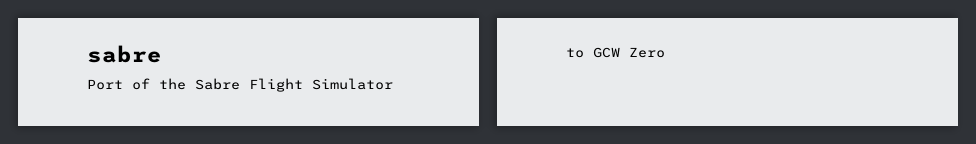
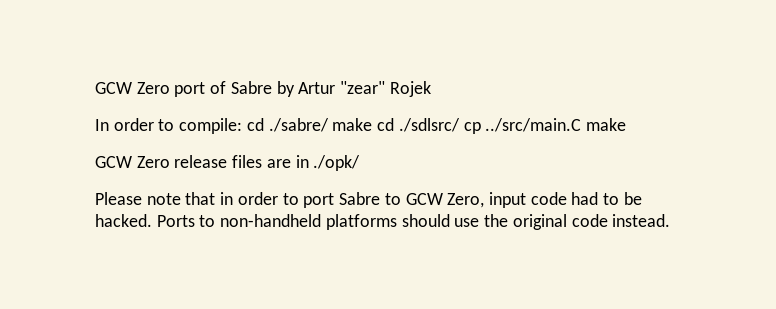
- sabre
- Port of the Sabre Flight Simulator to GCW Zero
+ GCW Zero port of Sabre by Artur "zear" Rojek
+ In order to compile: cd ./sabre/ make cd ./sdlsrc/ cp ../src/main.C make
+ GCW Zero release files are in ./opk/
+ Please note that in order to port Sabre to GCW Zero, input code had to be hacked. Ports to non-handheld platforms should use the original code instead.

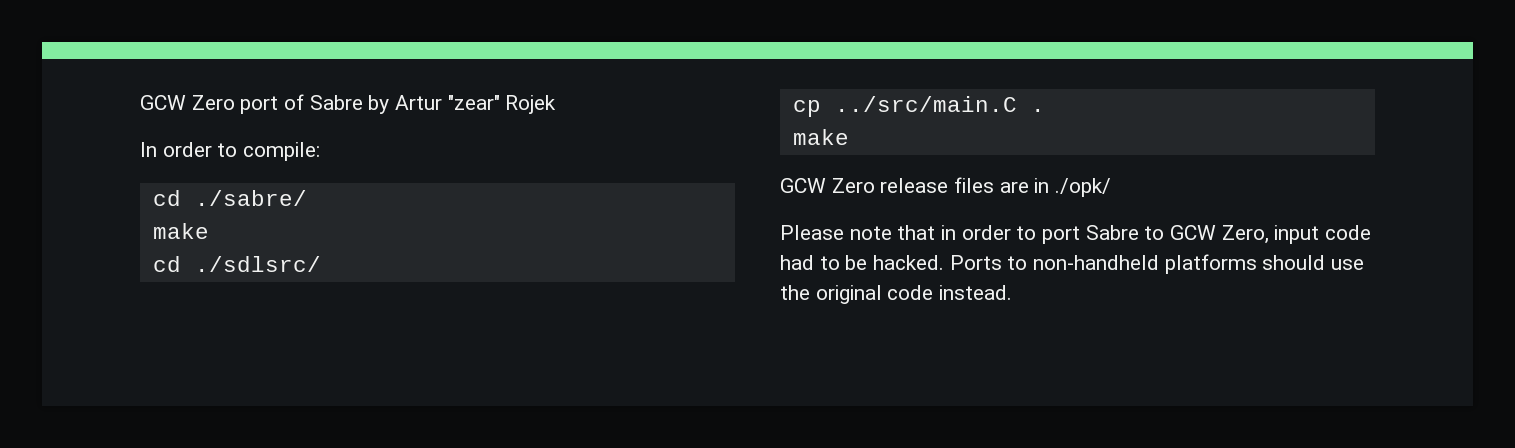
- In order to compile: cd ./sabre/ make cd ./sdlsrc/ cp ../src/main.C make
+ In order to compile:
+ cd ./sabre/
+ make
+ cd ./sdlsrc/
+ cp ../src/main.C .
+ make

